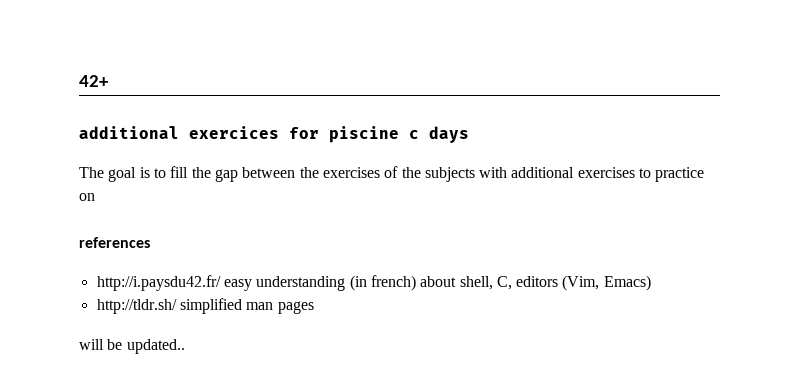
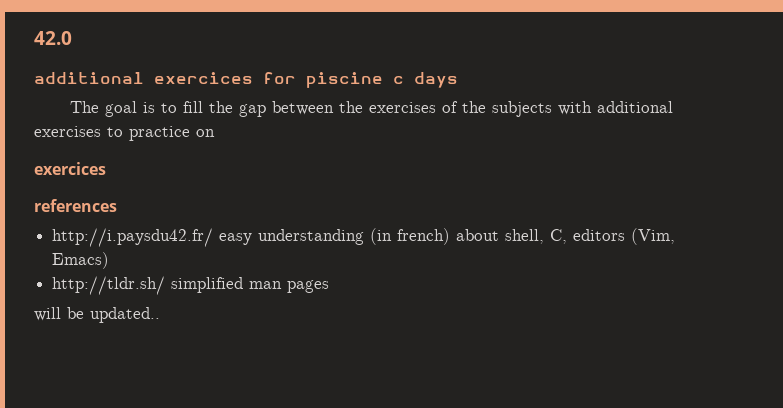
- 42+
+ 42.0
  The goal is to fill the gap between the exercises of the subjects with additional exercises to practice on
+ exercices

